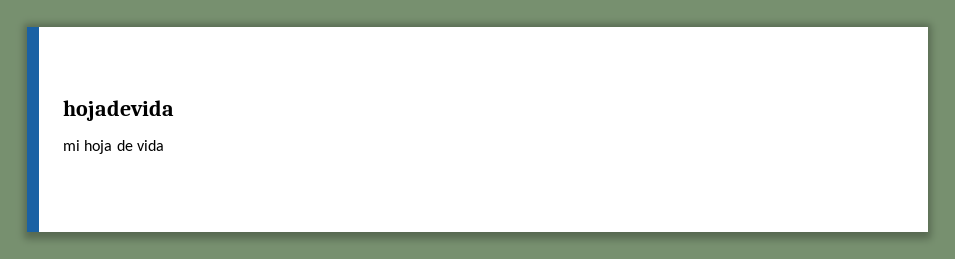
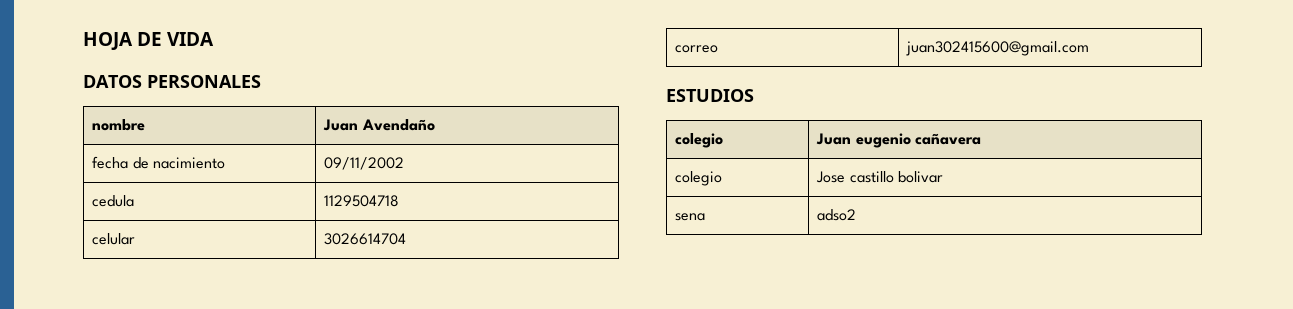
- hojadevida
- mi hoja de vida
+ HOJA DE VIDA
+ DATOS PERSONALES
+ nombre | Juan Avendaño
+ fecha de nacimiento | 09/11/2002
+ cedula | 1129504718
+ celular | 3026614704
+ correo | juan302415600@gmail.com
+ ESTUDIOS
+ colegio | Juan eugenio cañavera
+ colegio | Jose castillo bolivar
+ sena | adso2

